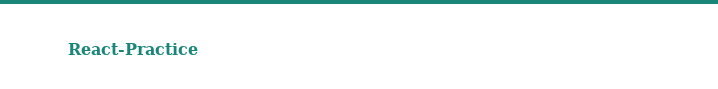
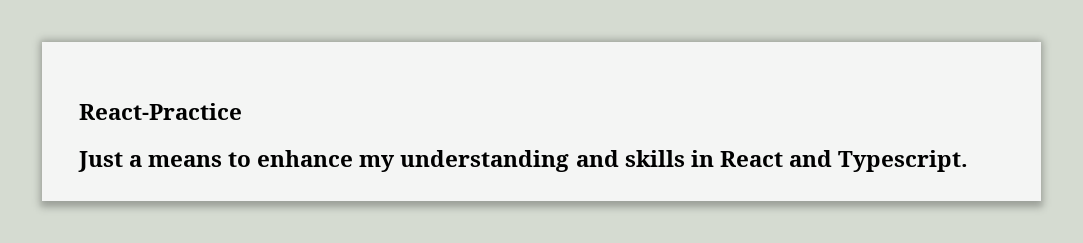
+ Just a means to enhance my understanding and skills in React and Typescript.

